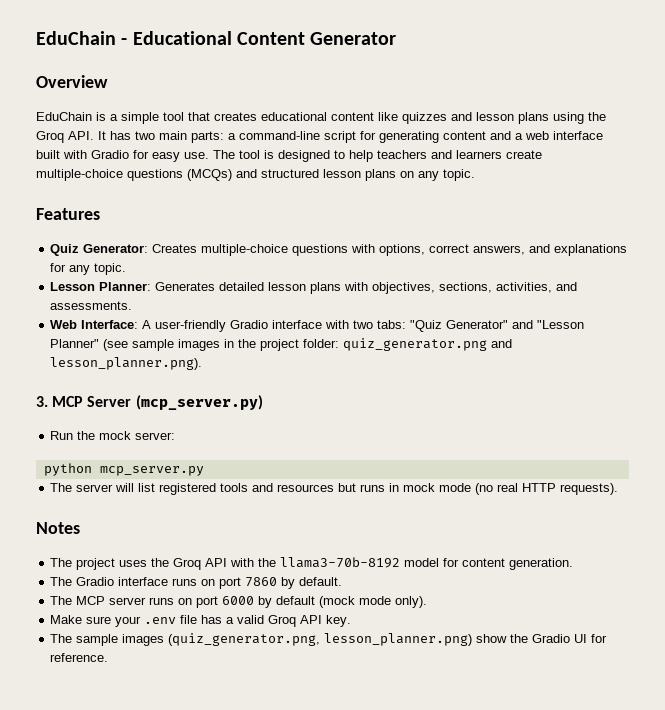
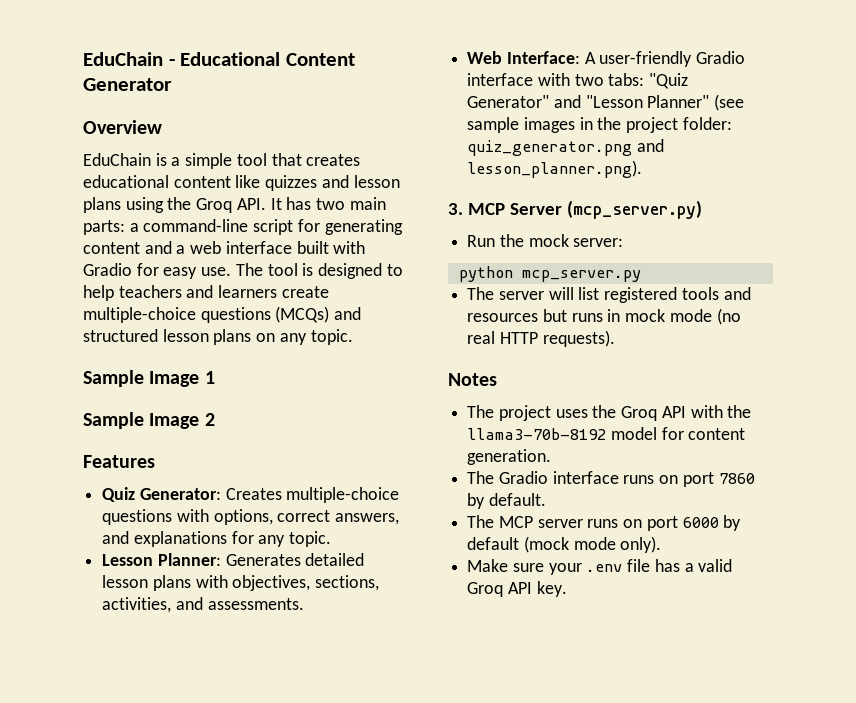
+ Sample Image 1
+ Sample Image 2
- The sample images (quiz_generator.png, lesson_planner.png) show the Gradio UI for reference.

